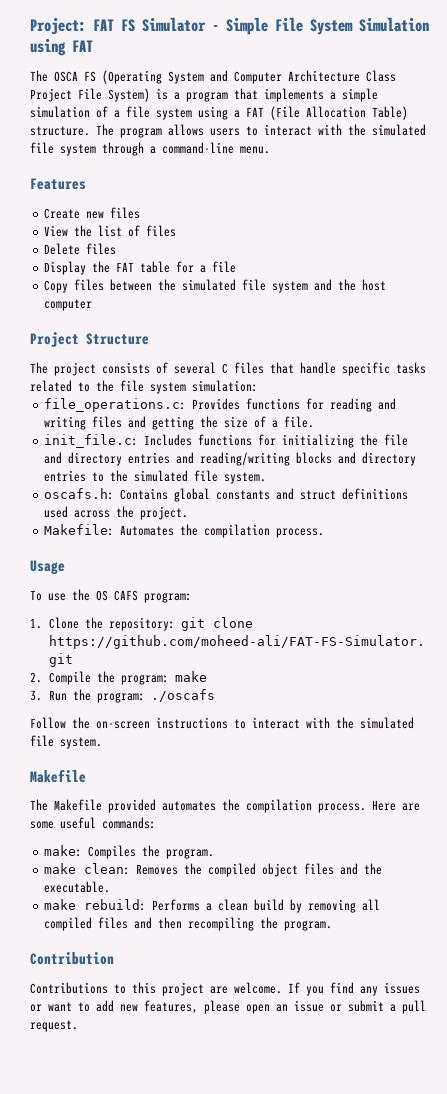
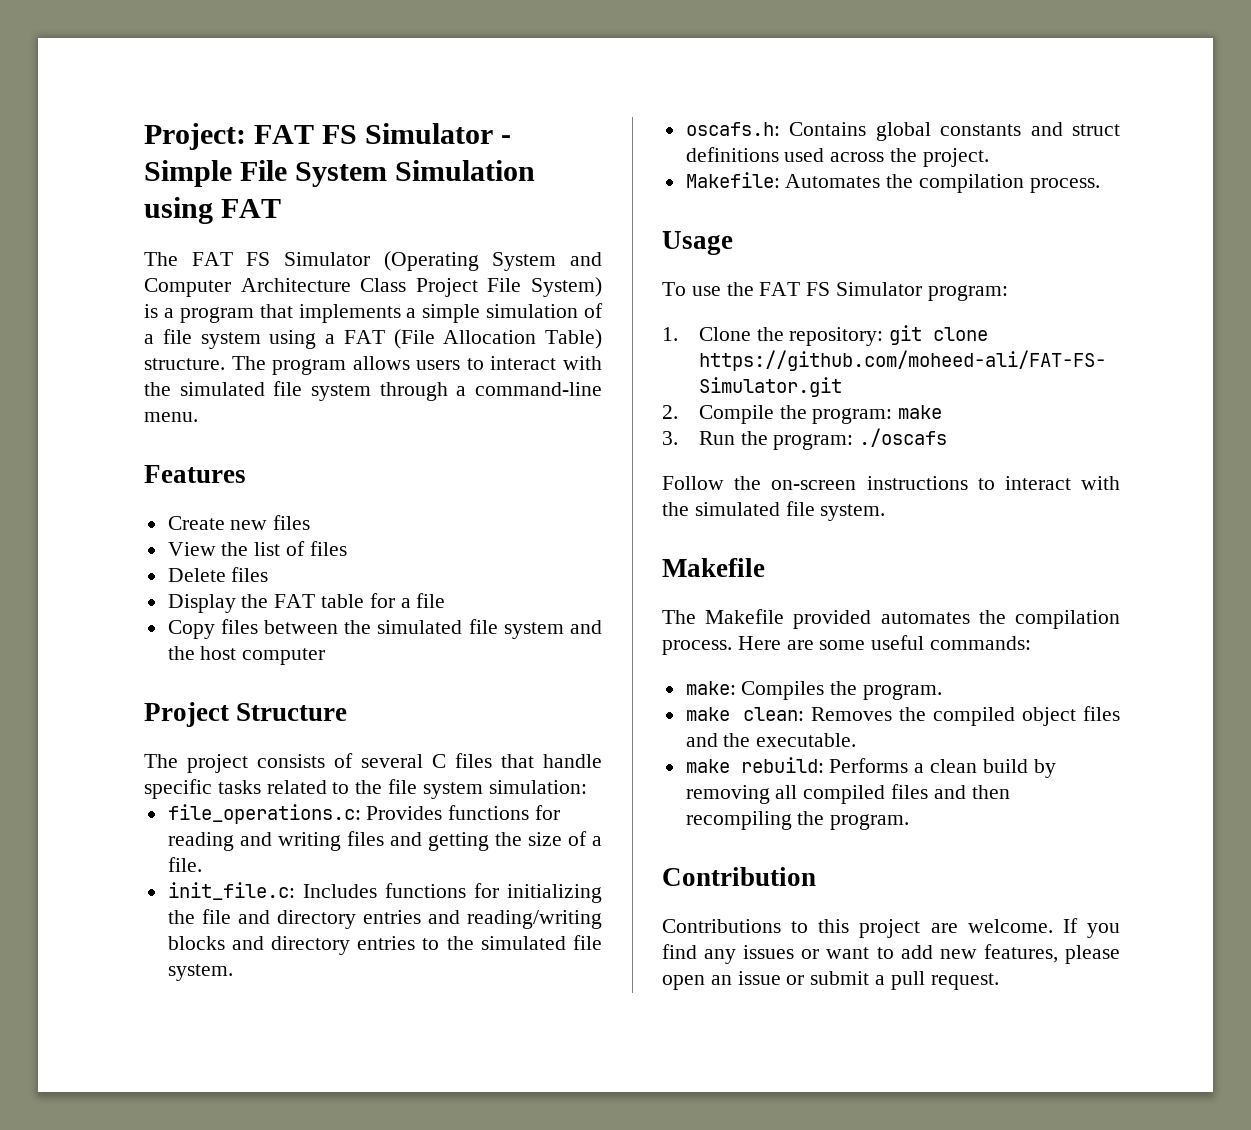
- The OSCA FS (Operating System and Computer Architecture Class Project File System) is a program that implements a simple simulation of a file system using a FAT (File Allocation Table) structure.
+ The FAT FS Simulator (Operating System and Computer Architecture Class Project File System) is a program that implements a simple simulation of a file system using a FAT (File Allocation Table) structure.
- To use the OS CAFS program:
+ To use the FAT FS Simulator program:

